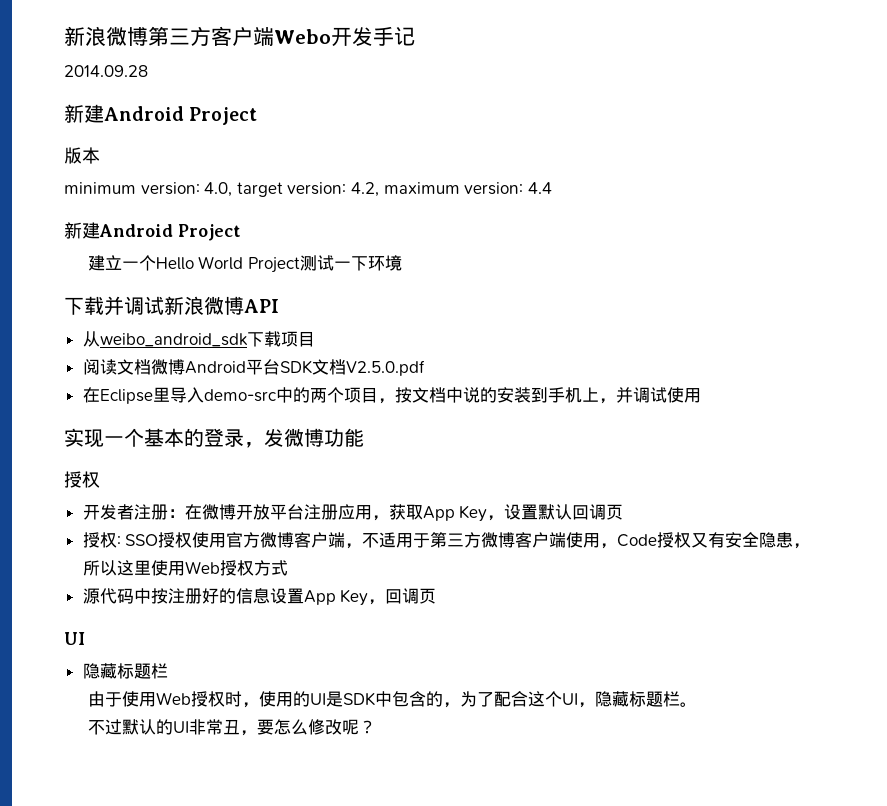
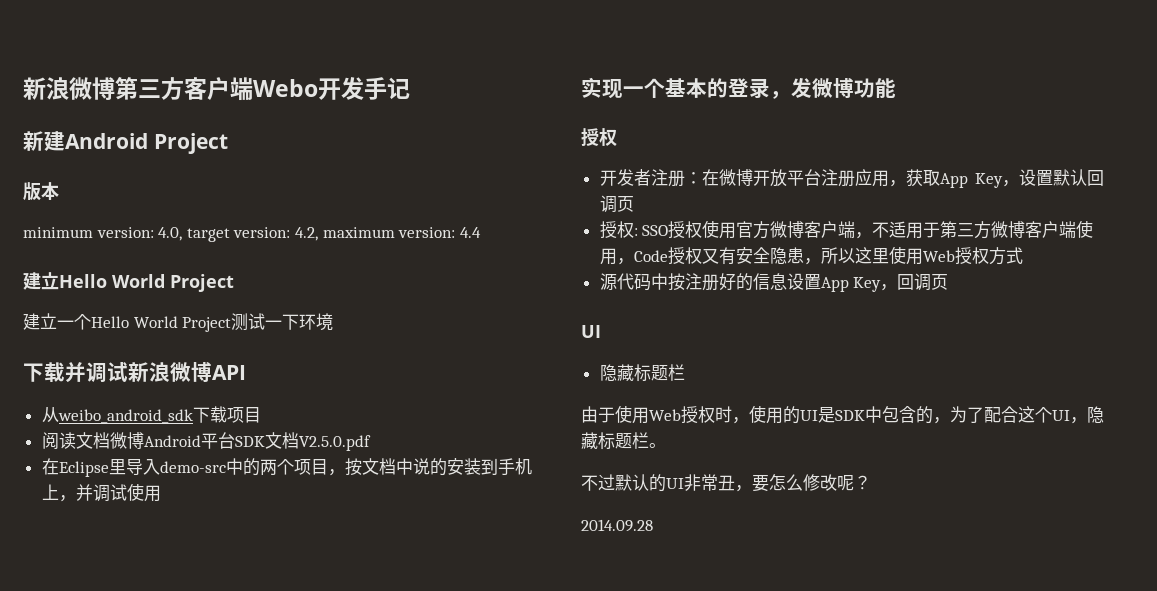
- 2014.09.28
  minimum version: 4.0, target version: 4.2, maximum version: 4.4
- 新建Android Project
+ 建立Hello World Project
+ 2014.09.28

